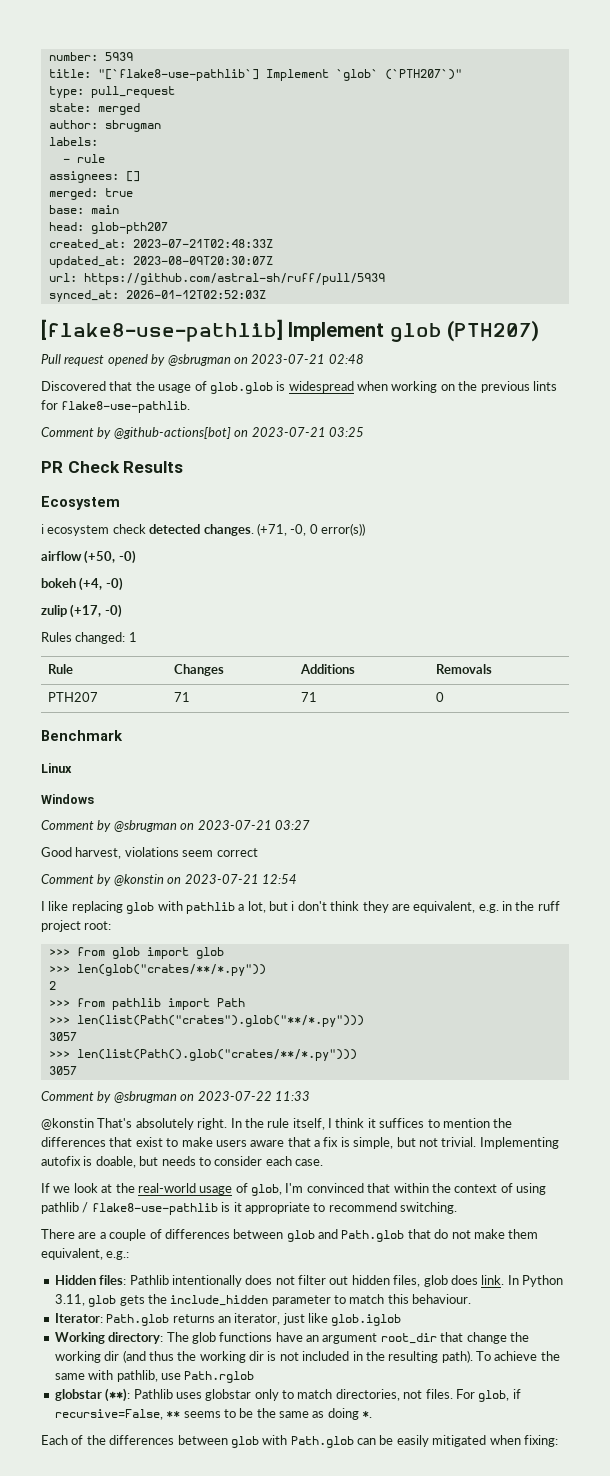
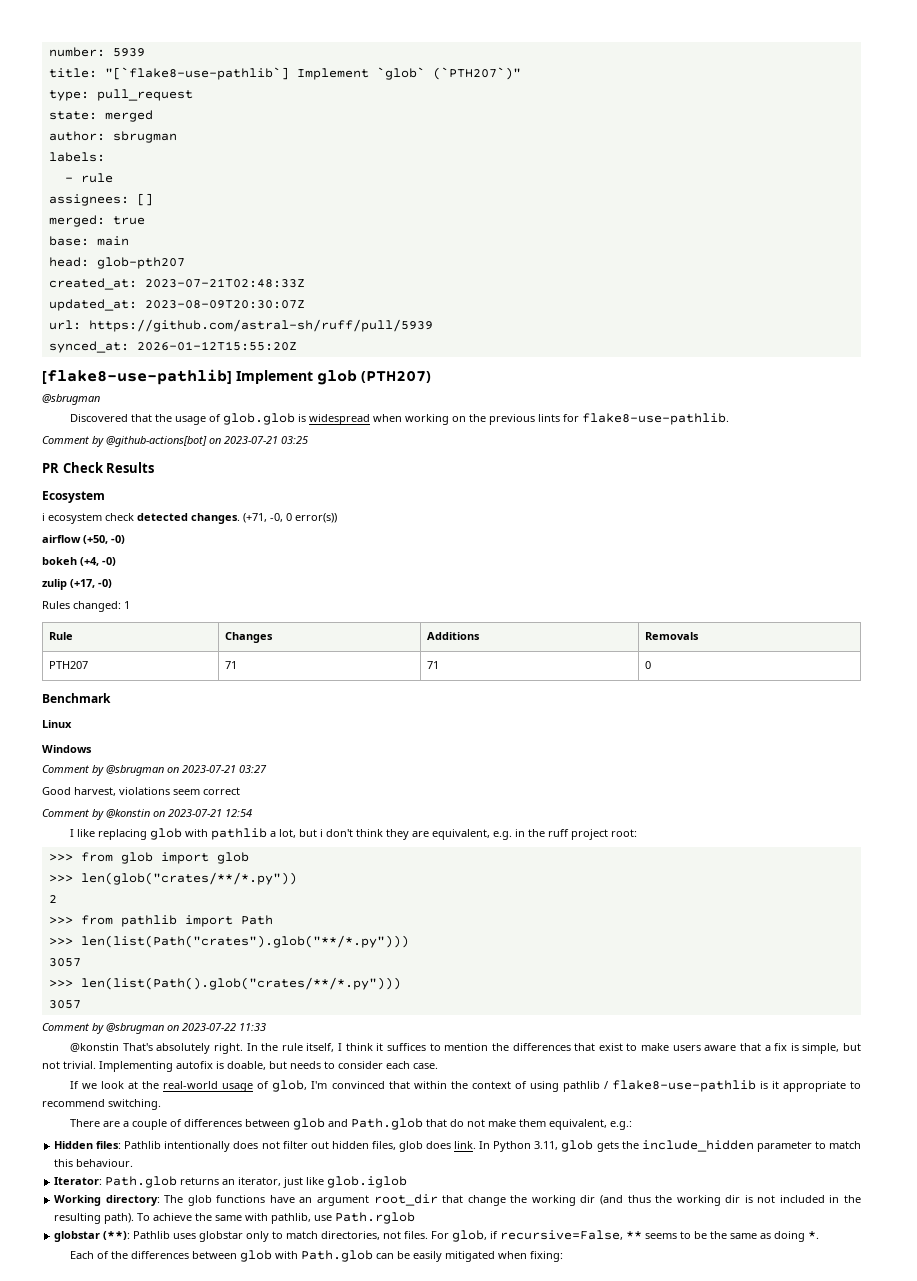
- synced_at: 2026-01-12T02:52:03Z
+ synced_at: 2026-01-12T15:55:20Z
  [flake8-use-pathlib] Implement glob (PTH207)
- Pull request opened by @sbrugman on 2023-07-21 02:48
+ @sbrugman

